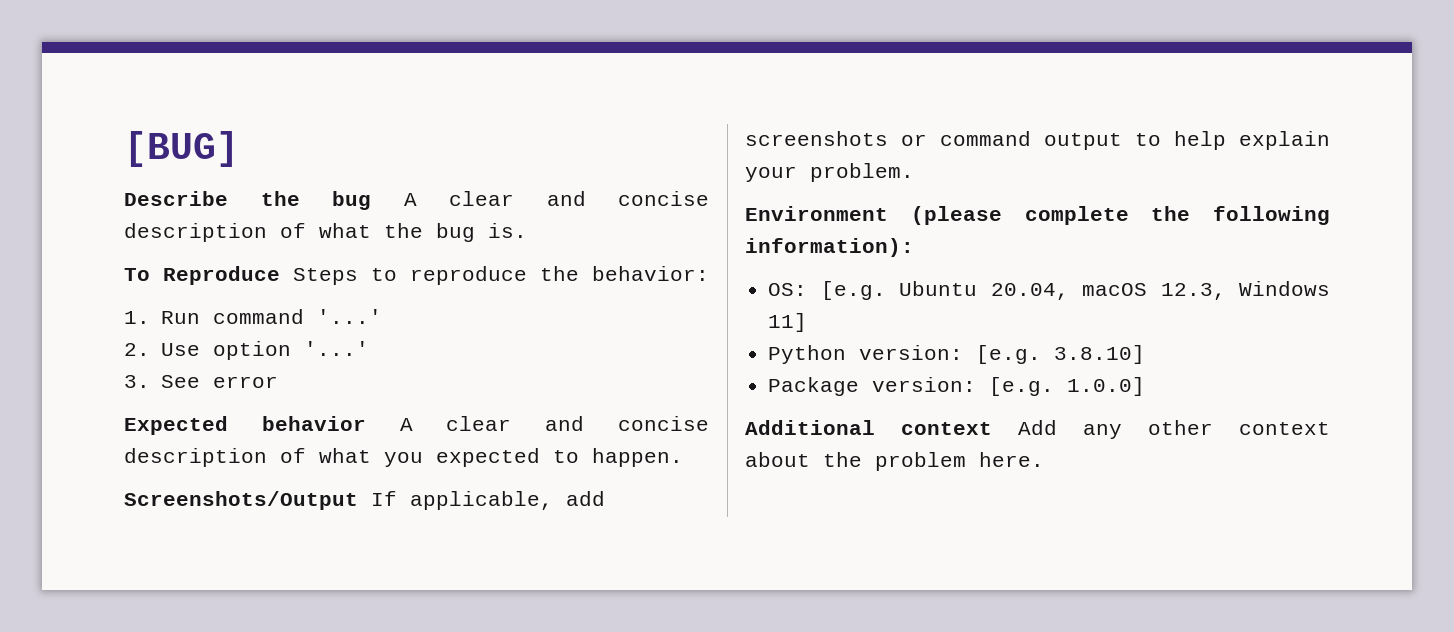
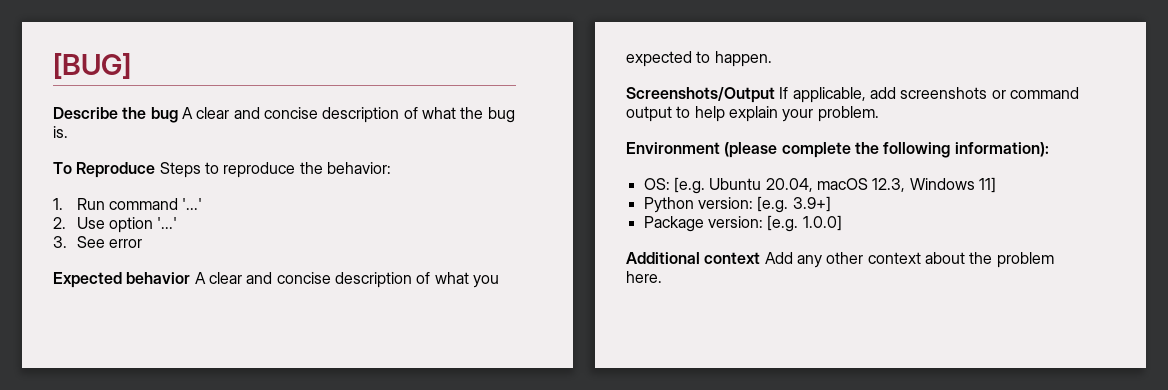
- Python version: [e.g. 3.8.10]
+ Python version: [e.g. 3.9+]

